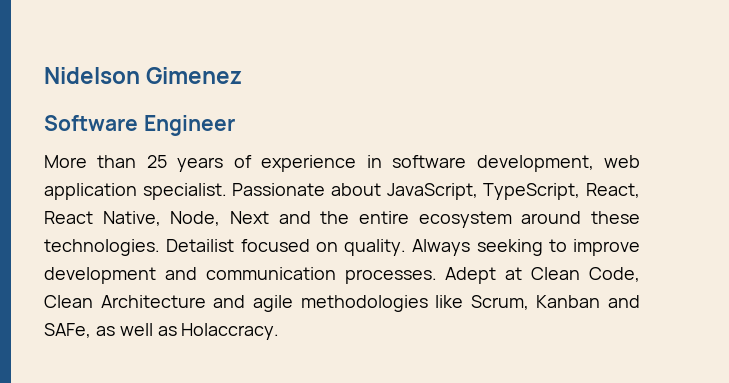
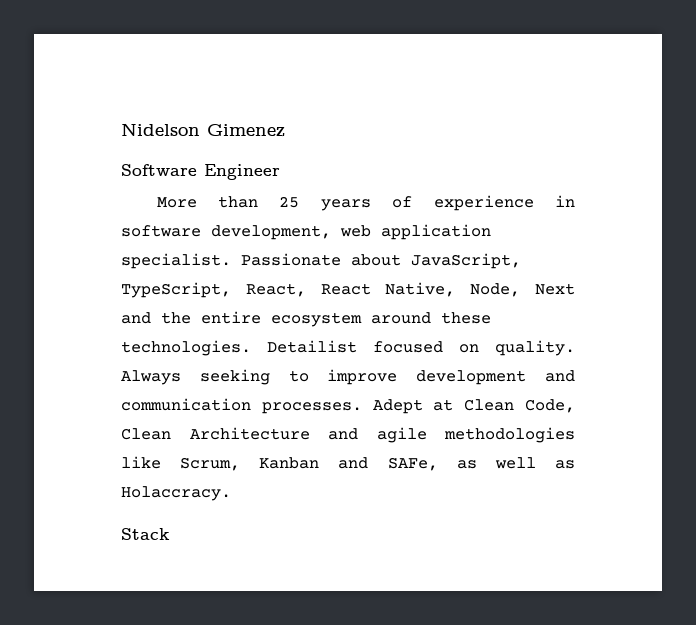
+ Stack

